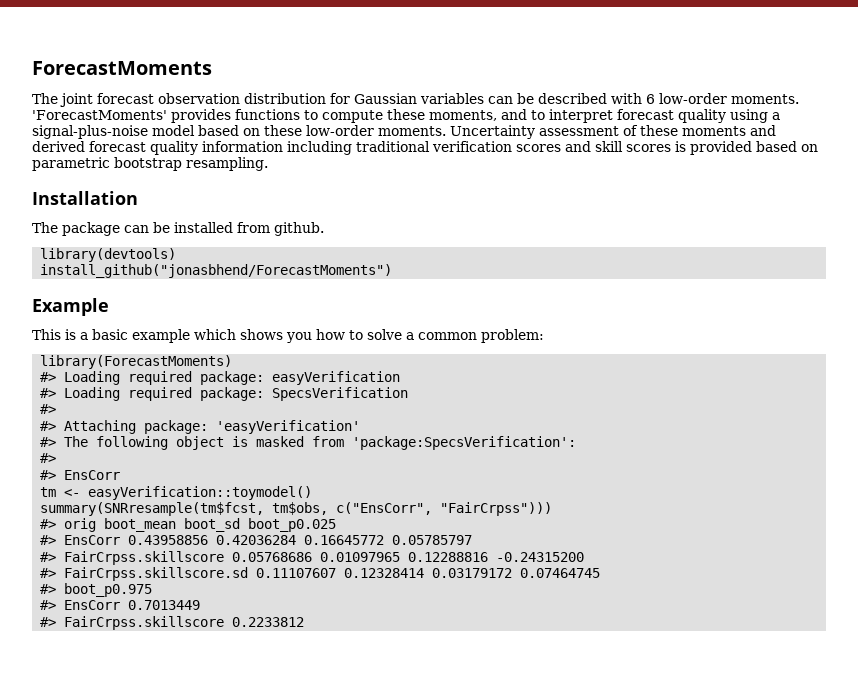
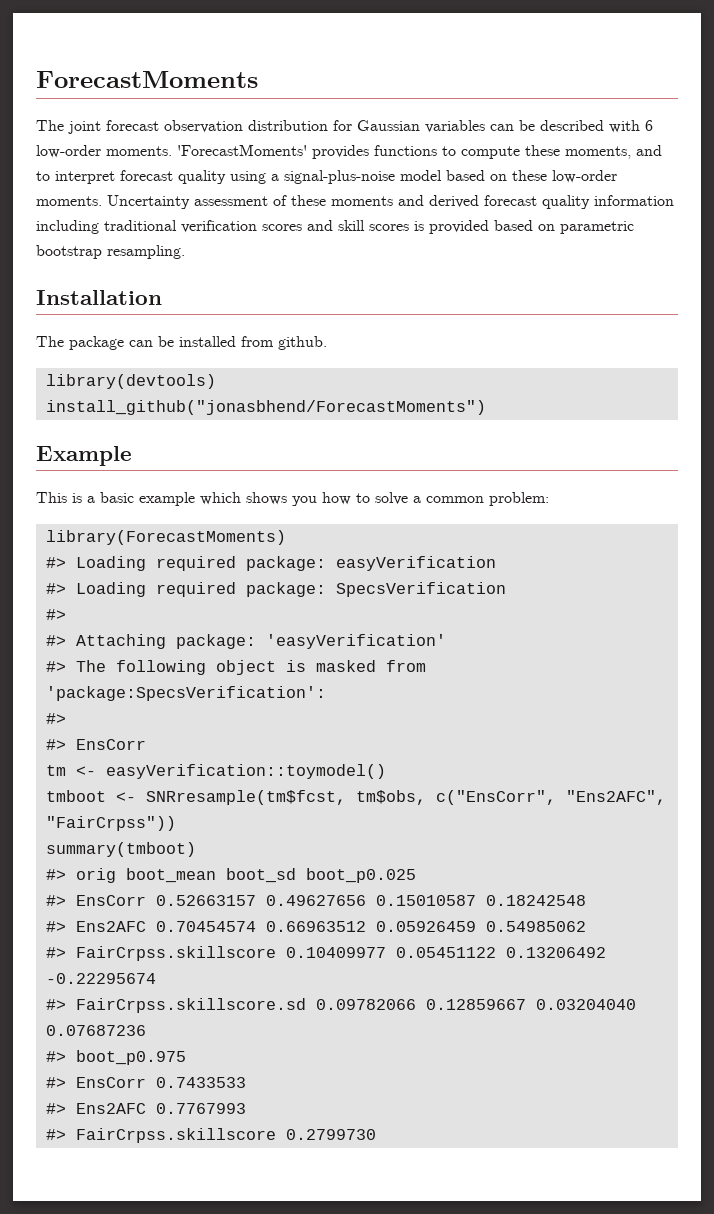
- summary(SNRresample(tm$fcst, tm$obs, c("EnsCorr", "FairCrpss")))
+ tmboot <- SNRresample(tm$fcst, tm$obs, c("EnsCorr", "Ens2AFC", "FairCrpss"))
+ summary(tmboot)
- #> EnsCorr 0.43958856 0.42036284 0.16645772 0.05785797
- #> FairCrpss.skillscore 0.05768686 0.01097965 0.12288816 -0.24315200
- #> FairCrpss.skillscore.sd 0.11107607 0.12328414 0.03179172 0.07464745
+ #> EnsCorr 0.52663157 0.49627656 0.15010587 0.18242548
+ #> Ens2AFC 0.70454574 0.66963512 0.05926459 0.54985062
+ #> FairCrpss.skillscore 0.10409977 0.05451122 0.13206492 -0.22295674
+ #> FairCrpss.skillscore.sd 0.09782066 0.12859667 0.03204040 0.07687236
- #> EnsCorr 0.7013449
- #> FairCrpss.skillscore 0.2233812
+ #> EnsCorr 0.7433533
+ #> Ens2AFC 0.7767993
+ #> FairCrpss.skillscore 0.2799730

